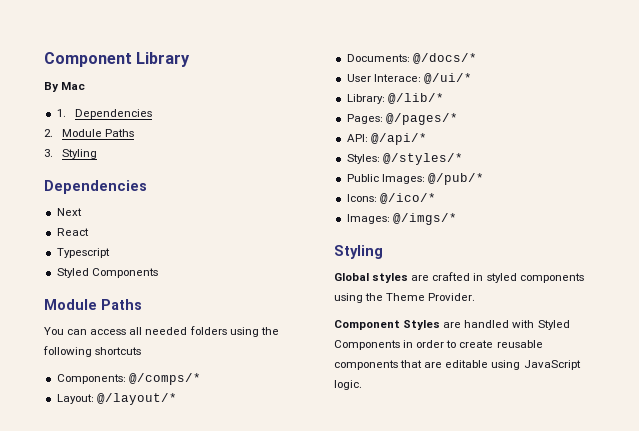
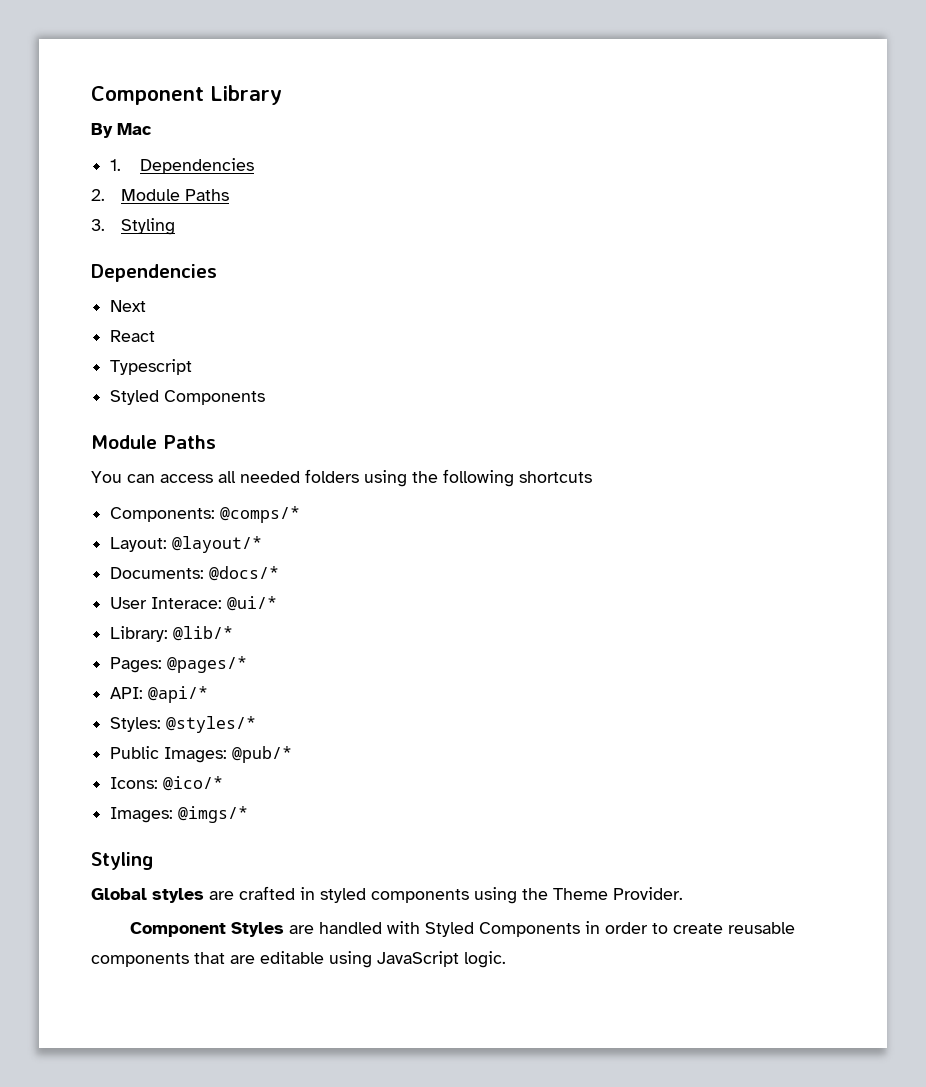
- Components: @/comps/*
+ Components: @comps/*
- Layout: @/layout/*
+ Layout: @layout/*
- Documents: @/docs/*
+ Documents: @docs/*
- User Interace: @/ui/*
+ User Interace: @ui/*
- Library: @/lib/*
+ Library: @lib/*
- Pages: @/pages/*
+ Pages: @pages/*
- API: @/api/*
+ API: @api/*
- Styles: @/styles/*
+ Styles: @styles/*
- Public Images: @/pub/*
+ Public Images: @pub/*
- Icons: @/ico/*
- Images: @/imgs/*
+ Icons: @ico/*
+ Images: @imgs/*

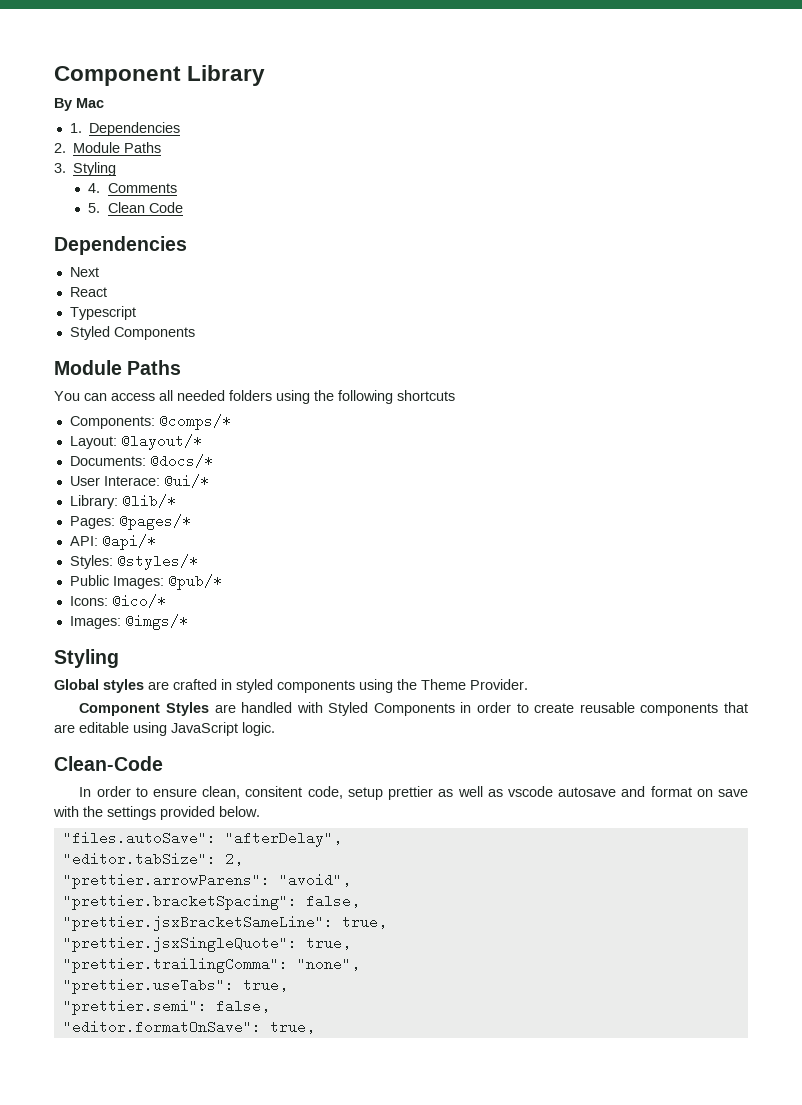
+ 4. Comments
+ 5. Clean Code
+ Clean-Code
+ In order to ensure clean, consitent code, setup prettier as well as vscode autosave and format on save with the settings provided below.
+ "files.autoSave": "afterDelay",
+ "editor.tabSize": 2,
+ "prettier.arrowParens": "avoid",
+ "prettier.bracketSpacing": false,
+ "prettier.jsxBracketSameLine": true,
+ "prettier.jsxSingleQuote": true,
+ "prettier.trailingComma": "none",
+ "prettier.useTabs": true,
+ "prettier.semi": false,
+ "editor.formatOnSave": true,

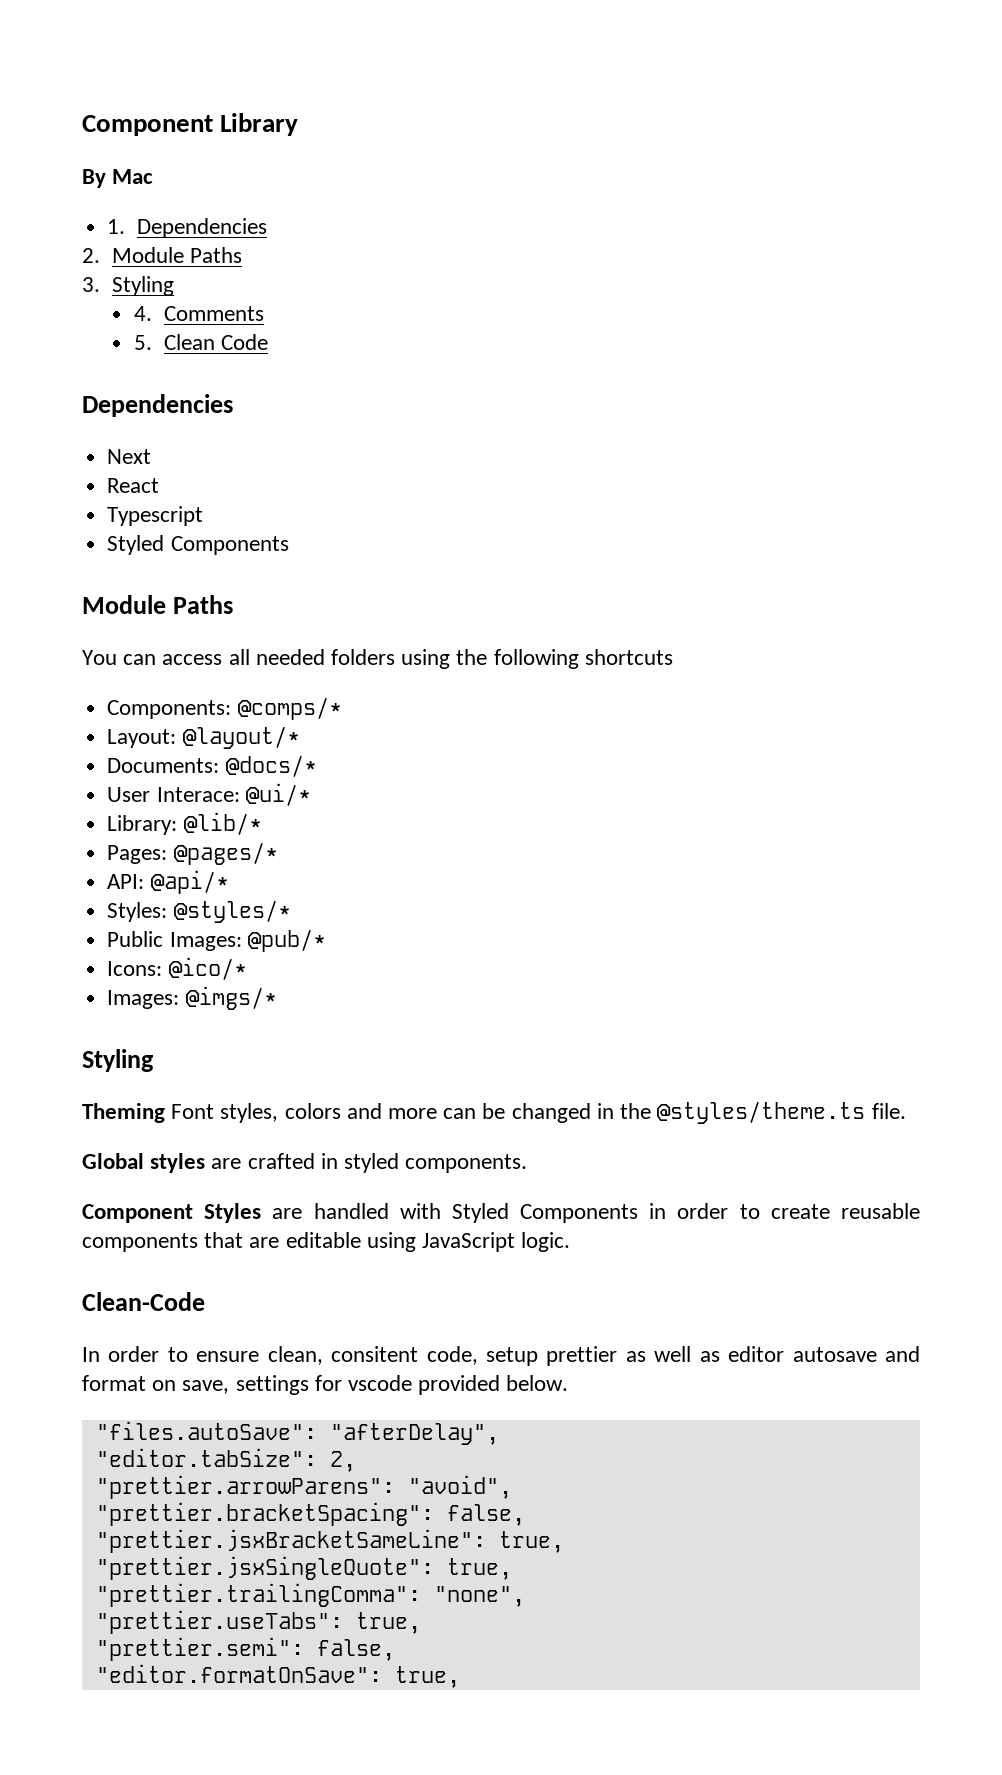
+ Theming Font styles, colors and more can be changed in the @styles/theme.ts file.
- Global styles are crafted in styled components using the Theme Provider.
+ Global styles are crafted in styled components.
- In order to ensure clean, consitent code, setup prettier as well as vscode autosave and format on save with the settings provided below.
+ In order to ensure clean, consitent code, setup prettier as well as editor autosave and format on save, settings for vscode provided below.

